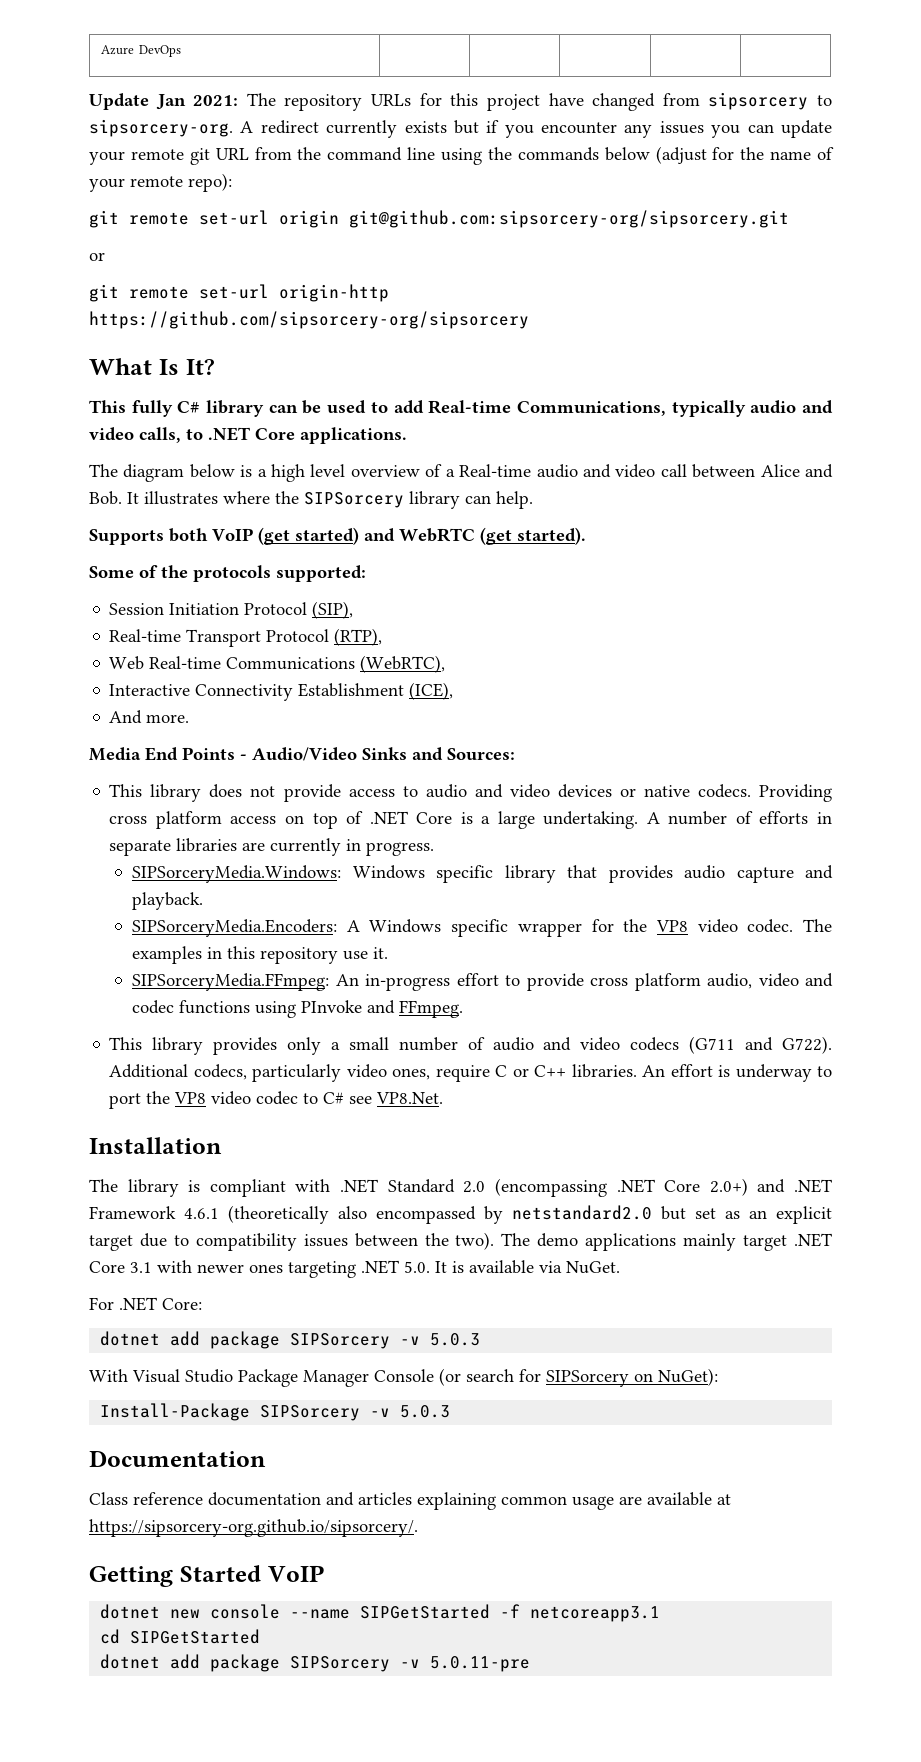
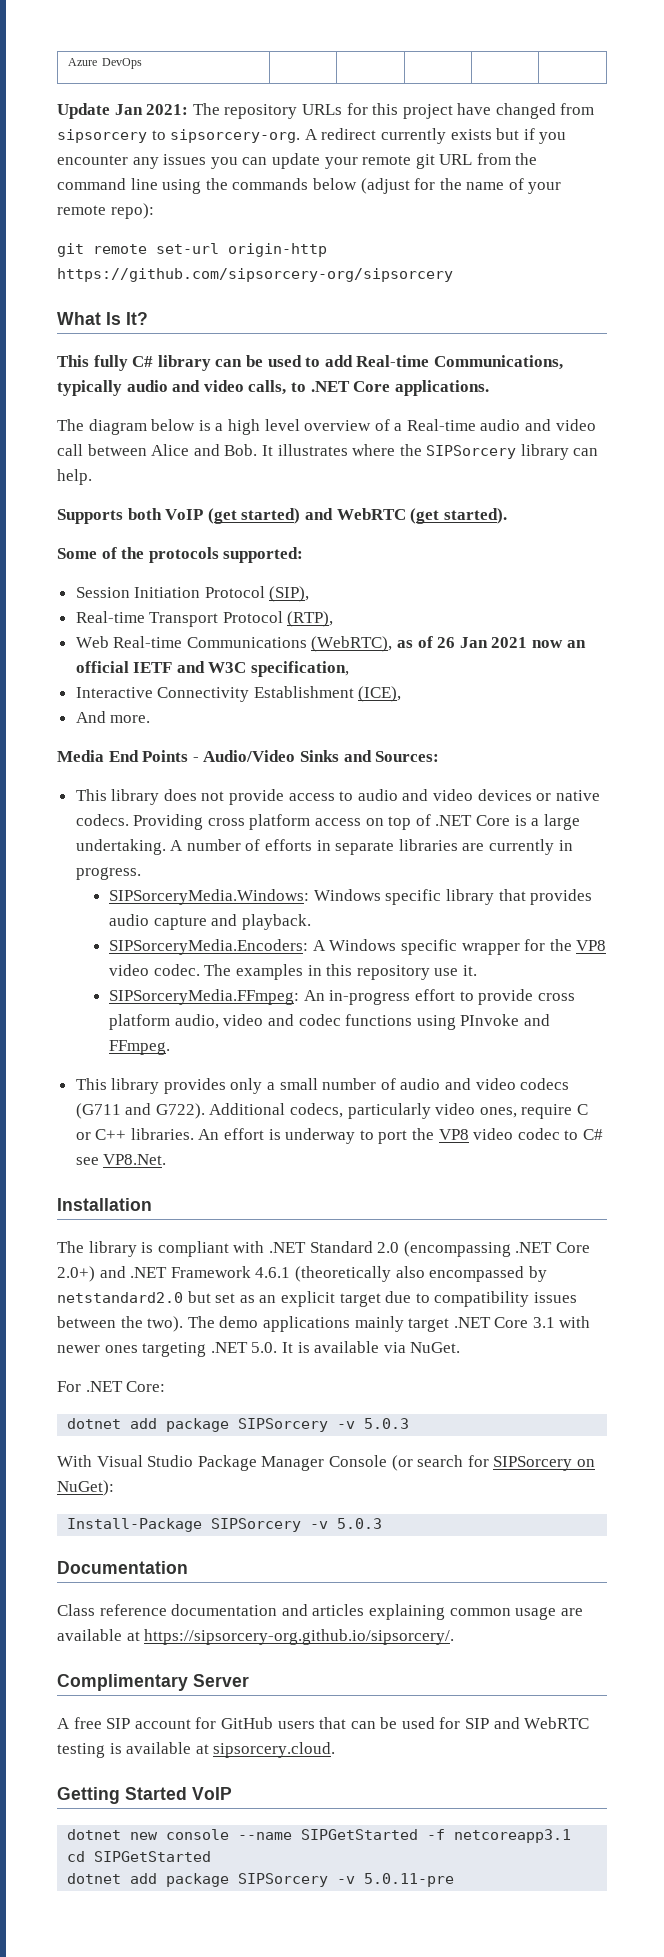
- git remote set-url origin git@github.com:sipsorcery-org/sipsorcery.git
- or
- Web Real-time Communications (WebRTC),
+ Web Real-time Communications (WebRTC), as of 26 Jan 2021 now an official IETF and W3C specification,
+ Complimentary Server
+ A free SIP account for GitHub users that can be used for SIP and WebRTC testing is available at sipsorcery.cloud.

